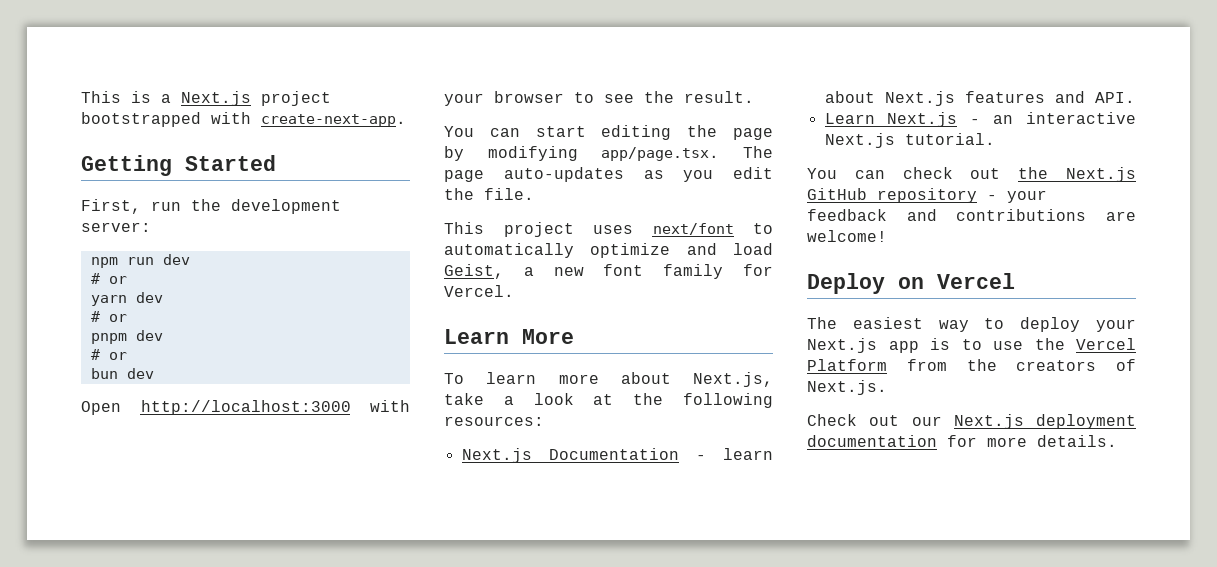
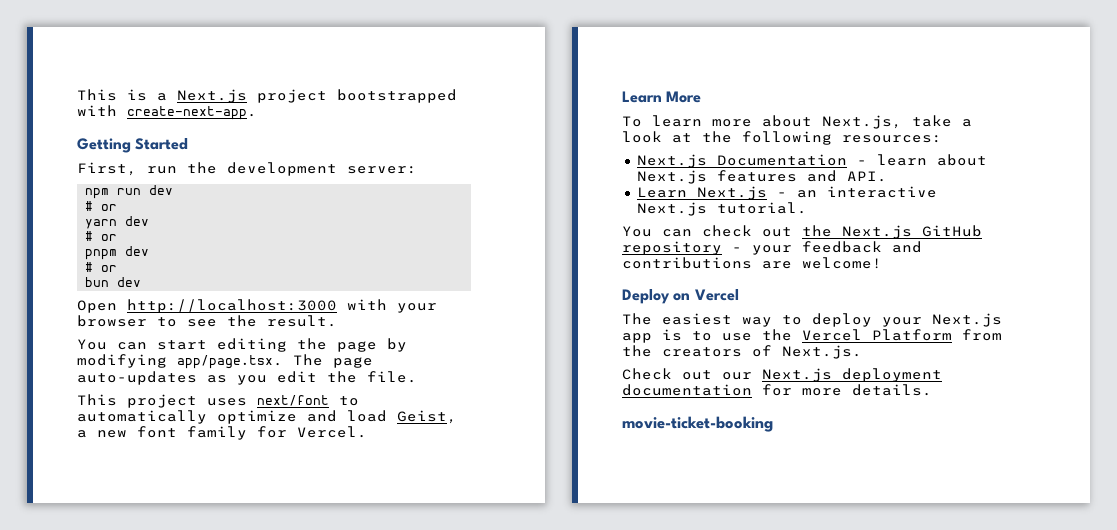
+ movie-ticket-booking

